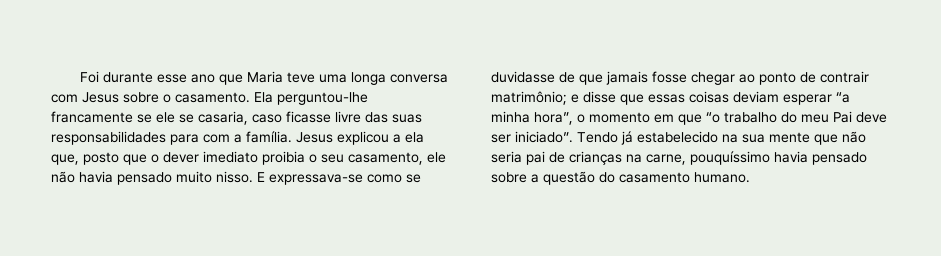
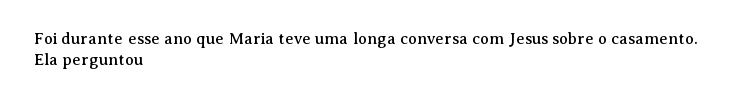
- Ela perguntou-lhe francamente se ele se casaria, caso ficasse livre das suas responsabilidades para com a família. Jesus explicou a ela que, posto que o dever imediato proibia o seu casamento, ele não havia pensado muito nisso. E expressava-se como se duvidasse de que jamais fosse chegar ao ponto de contrair matrimônio; e disse que essas coisas deviam esperar “a minha hora”, o momento em que “o trabalho do meu Pai deve ser iniciado”. Tendo já estabelecido na sua mente que não seria pai de crianças na carne, pouquíssimo havia pensado sobre a questão do casamento humano.
+ Ela perguntou

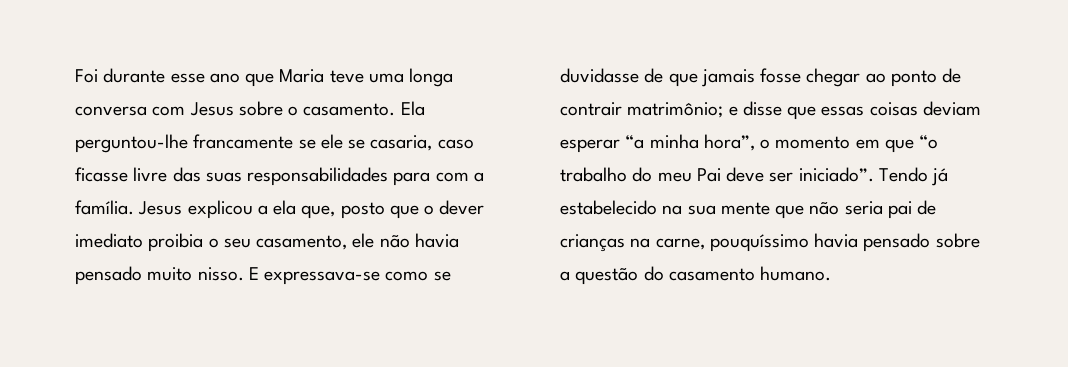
- Ela perguntou
+ Ela perguntou-lhe francamente se ele se casaria, caso ficasse livre das suas responsabilidades para com a família. Jesus explicou a ela que, posto que o dever imediato proibia o seu casamento, ele não havia pensado muito nisso. E expressava-se como se duvidasse de que jamais fosse chegar ao ponto de contrair matrimônio; e disse que essas coisas deviam esperar “a minha hora”, o momento em que “o trabalho do meu Pai deve ser iniciado”. Tendo já estabelecido na sua mente que não seria pai de crianças na carne, pouquíssimo havia pensado sobre a questão do casamento humano.

